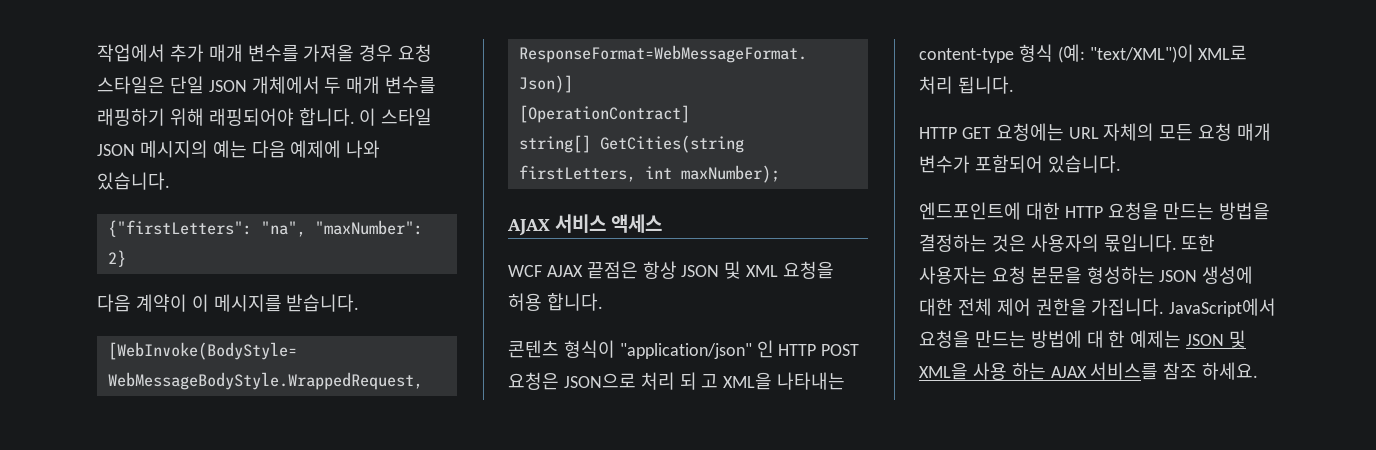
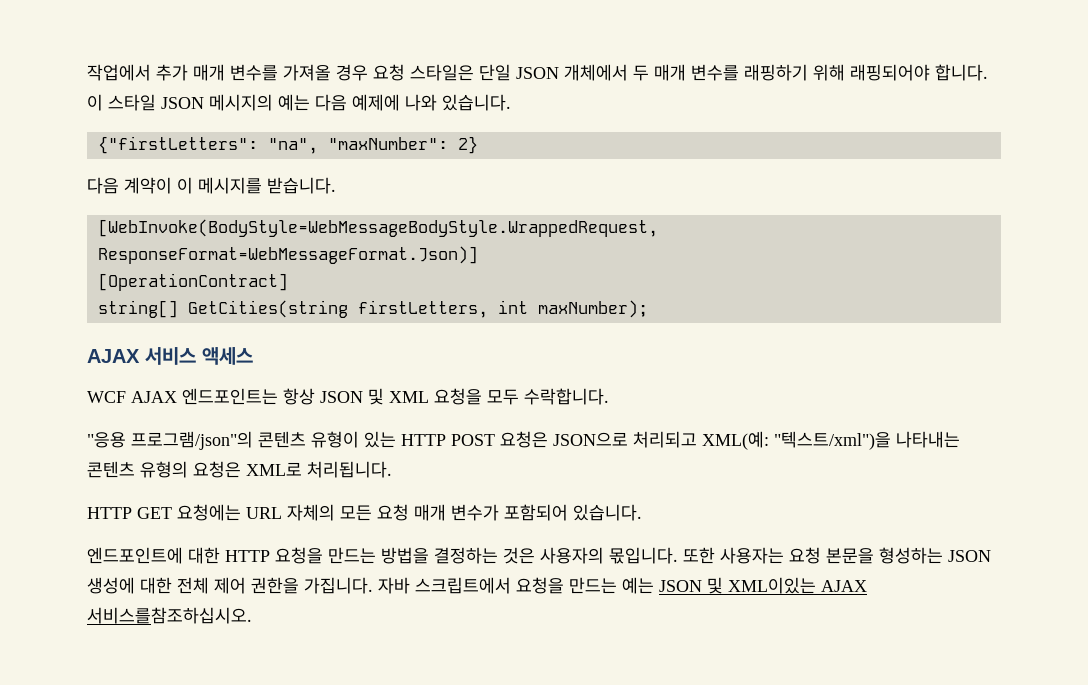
- WCF AJAX 끝점은 항상 JSON 및 XML 요청을 허용 합니다.
- 콘텐츠 형식이 "application/json" 인 HTTP POST 요청은 JSON으로 처리 되 고 XML을 나타내는 content-type 형식 (예: "text/XML")이 XML로 처리 됩니다.
+ WCF AJAX 엔드포인트는 항상 JSON 및 XML 요청을 모두 수락합니다.
+ "응용 프로그램/json"의 콘텐츠 유형이 있는 HTTP POST 요청은 JSON으로 처리되고 XML(예: "텍스트/xml")을 나타내는 콘텐츠 유형의 요청은 XML로 처리됩니다.
- JavaScript에서 요청을 만드는 방법에 대 한 예제는 JSON 및 XML을 사용 하는 AJAX 서비스를 참조 하세요.
+ 자바 스크립트에서 요청을 만드는 예는 JSON 및 XML이있는 AJAX 서비스를참조하십시오.

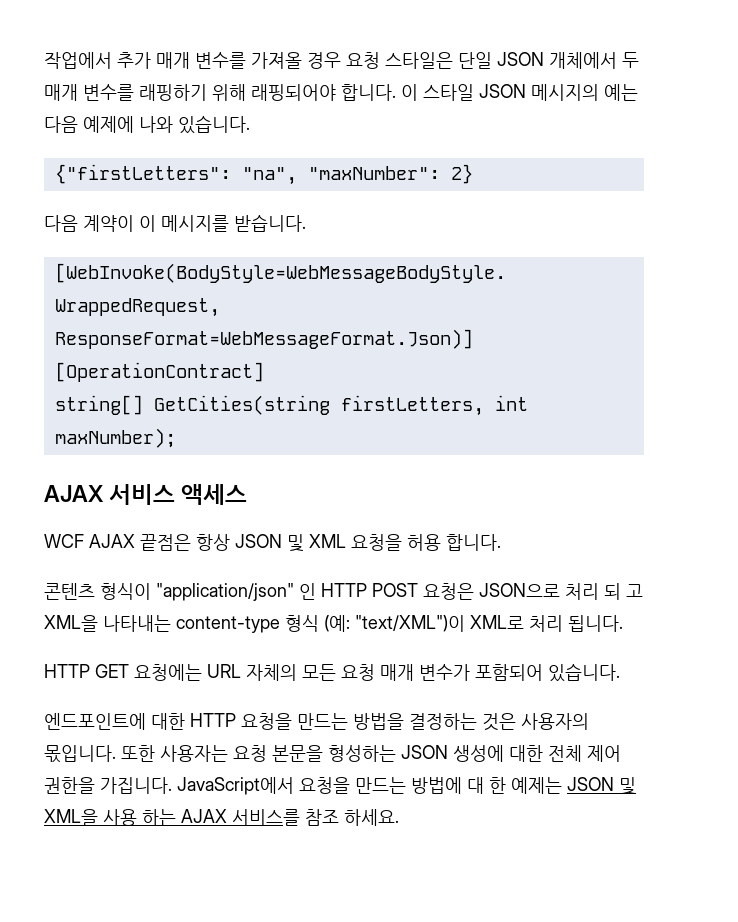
- WCF AJAX 엔드포인트는 항상 JSON 및 XML 요청을 모두 수락합니다.
- "응용 프로그램/json"의 콘텐츠 유형이 있는 HTTP POST 요청은 JSON으로 처리되고 XML(예: "텍스트/xml")을 나타내는 콘텐츠 유형의 요청은 XML로 처리됩니다.
+ WCF AJAX 끝점은 항상 JSON 및 XML 요청을 허용 합니다.
+ 콘텐츠 형식이 "application/json" 인 HTTP POST 요청은 JSON으로 처리 되 고 XML을 나타내는 content-type 형식 (예: "text/XML")이 XML로 처리 됩니다.
- 자바 스크립트에서 요청을 만드는 예는 JSON 및 XML이있는 AJAX 서비스를참조하십시오.
+ JavaScript에서 요청을 만드는 방법에 대 한 예제는 JSON 및 XML을 사용 하는 AJAX 서비스를 참조 하세요.

